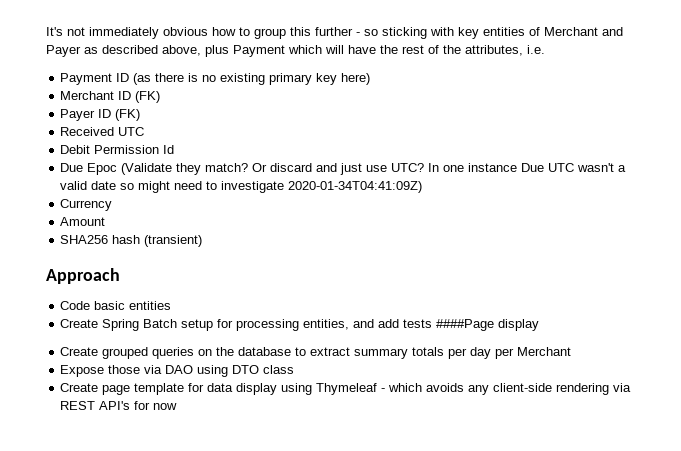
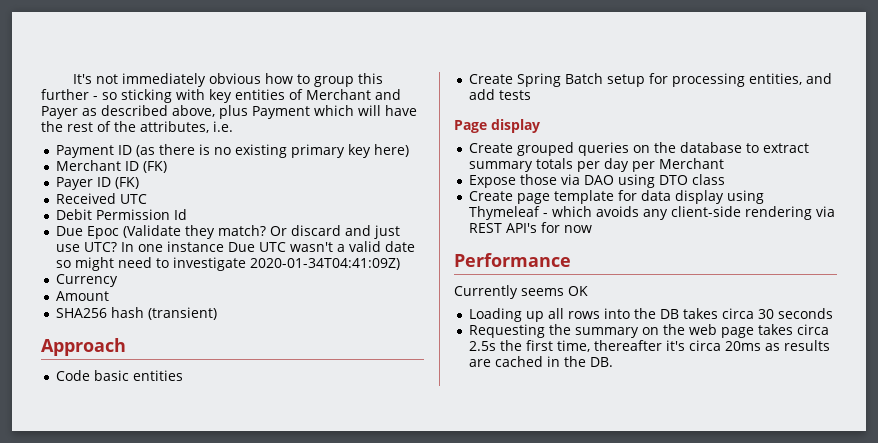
- Create Spring Batch setup for processing entities, and add tests ####Page display
+ Create Spring Batch setup for processing entities, and add tests
+ Page display
+ Performance
+ Currently seems OK
+ Loading up all rows into the DB takes circa 30 seconds
+ Requesting the summary on the web page takes circa 2.5s the first time, thereafter it's circa 20ms as results are cached in the DB.

